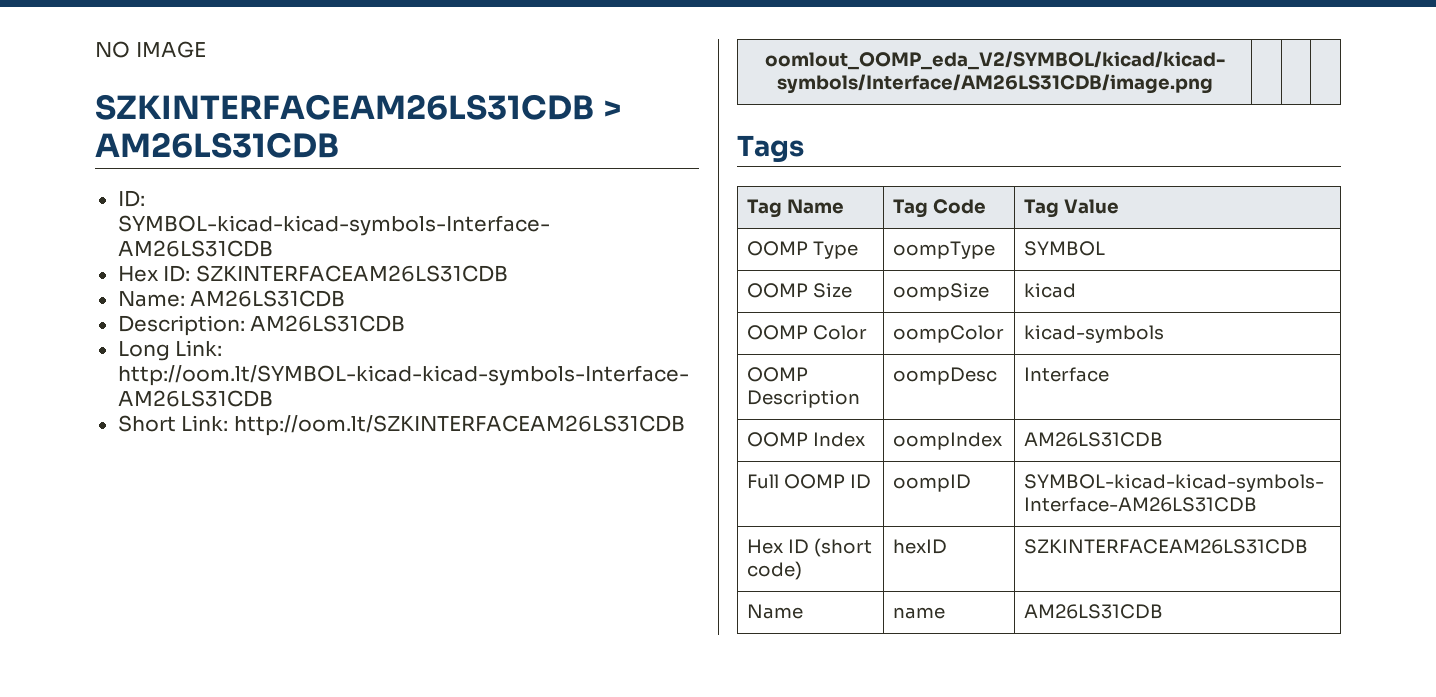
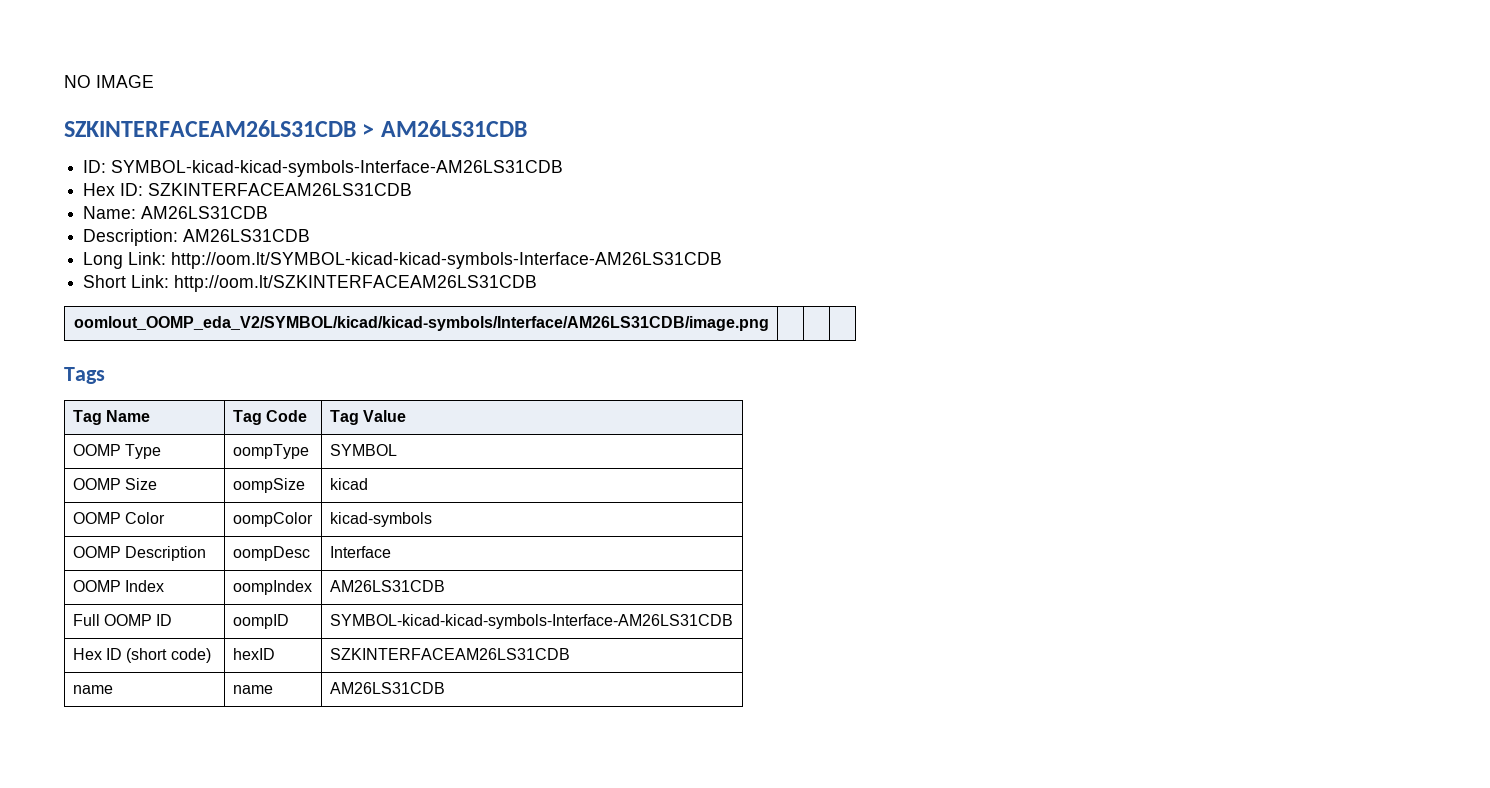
- Name | name | AM26LS31CDB
+ name | name | AM26LS31CDB

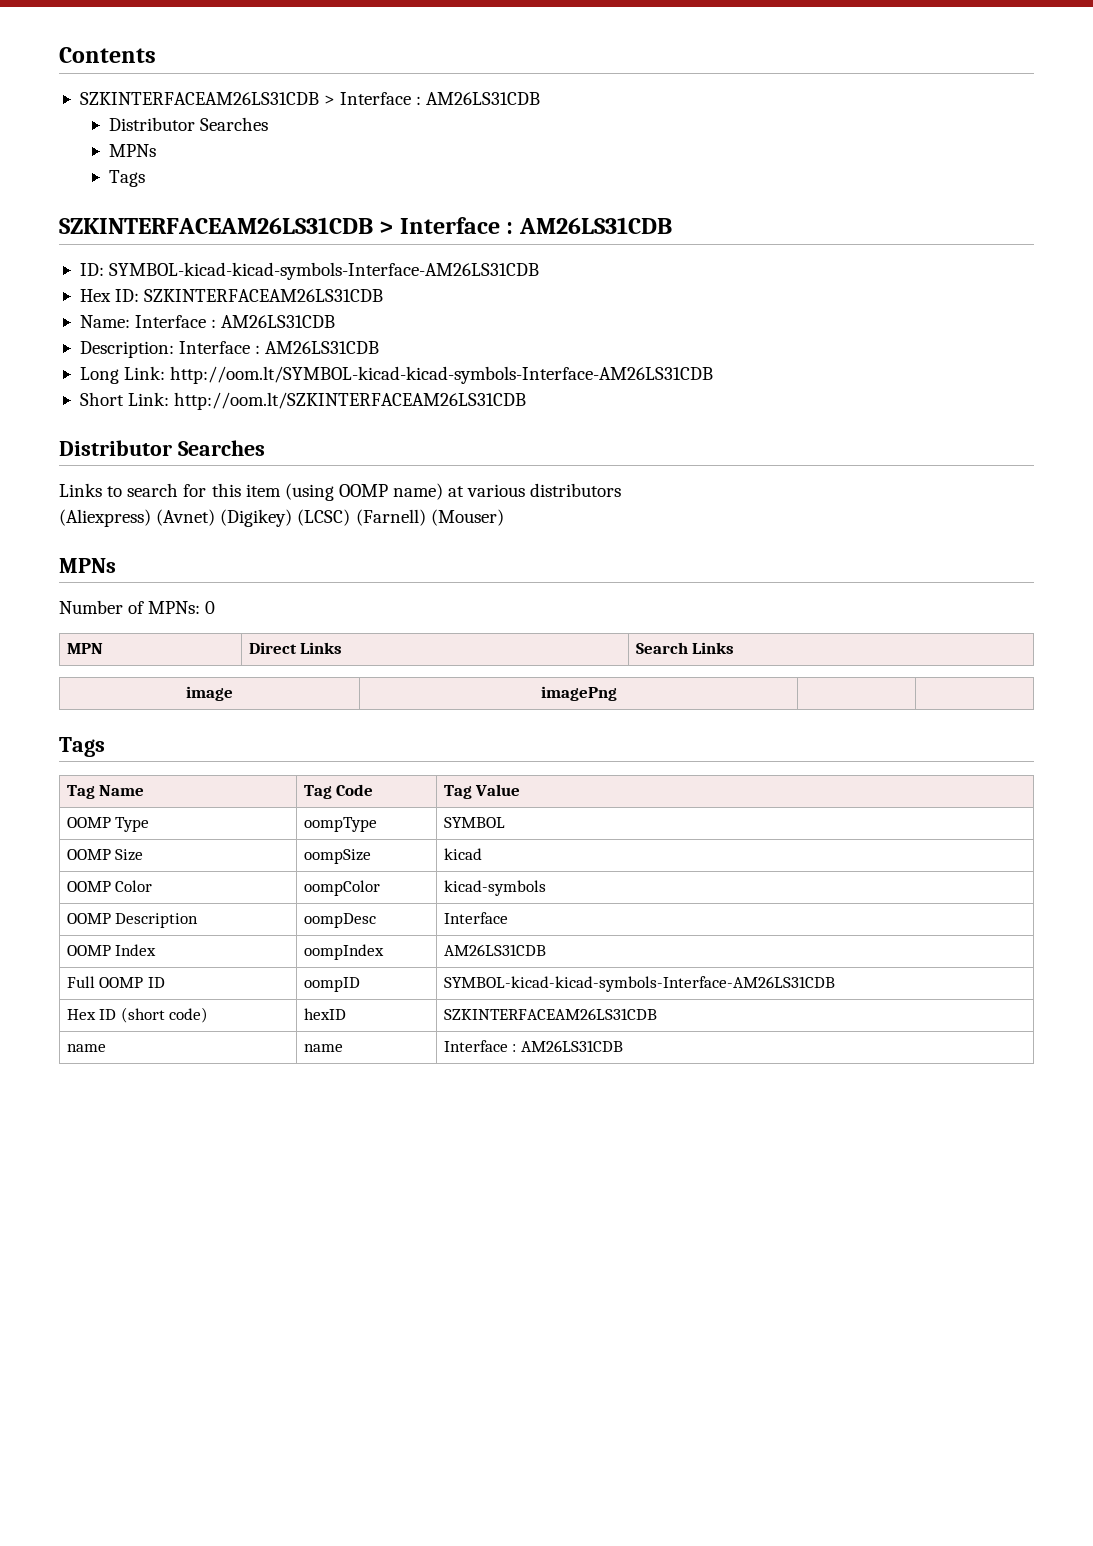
- NO IMAGE
- SZKINTERFACEAM26LS31CDB > AM26LS31CDB
+ Contents
+ SZKINTERFACEAM26LS31CDB > Interface : AM26LS31CDB
+ Distributor Searches
+ MPNs
+ Tags
+ SZKINTERFACEAM26LS31CDB > Interface : AM26LS31CDB
- Name: AM26LS31CDB
+ Name: Interface : AM26LS31CDB
- Description: AM26LS31CDB
+ Description: Interface : AM26LS31CDB
  Short Link: http://oom.lt/SZKINTERFACEAM26LS31CDB
- oomlout_OOMP_eda_V2/SYMBOL/kicad/kicad-symbols/Interface/AM26LS31CDB/image.png | | |
+ Distributor Searches
+ Links to search for this item (using OOMP name) at various distributors
+ (Aliexpress) (Avnet) (Digikey) (LCSC) (Farnell) (Mouser)
+ MPNs
+ Number of MPNs: 0
+ MPN | Direct Links | Search Links
+ image | imagePng | |
- name | name | AM26LS31CDB
+ name | name | Interface : AM26LS31CDB

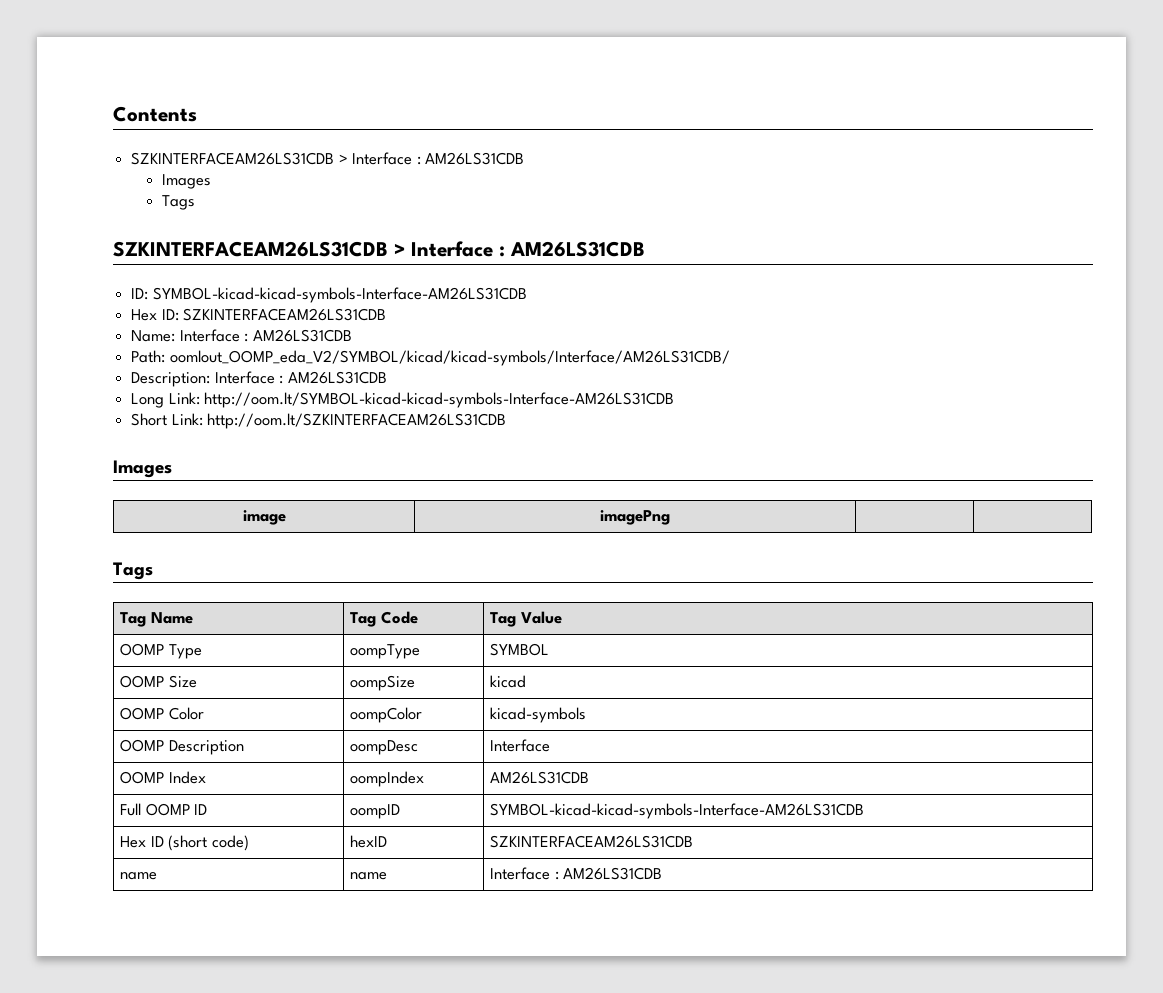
  Contents
  SZKINTERFACEAM26LS31CDB > Interface : AM26LS31CDB
- Distributor Searches
- MPNs
+ Images
+ Path: oomlout_OOMP_eda_V2/SYMBOL/kicad/kicad-symbols/Interface/AM26LS31CDB/
  Short Link: http://oom.lt/SZKINTERFACEAM26LS31CDB
- Distributor Searches
- Links to search for this item (using OOMP name) at various distributors
- (Aliexpress) (Avnet) (Digikey) (LCSC) (Farnell) (Mouser)
- MPNs
- Number of MPNs: 0
- MPN | Direct Links | Search Links
+ Images

